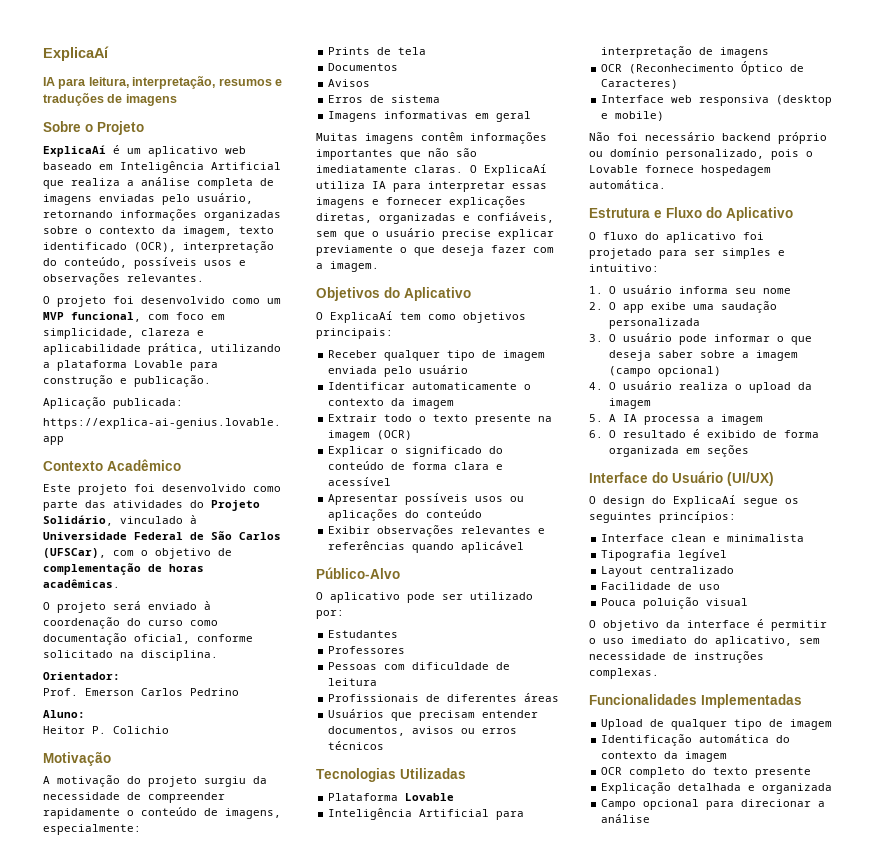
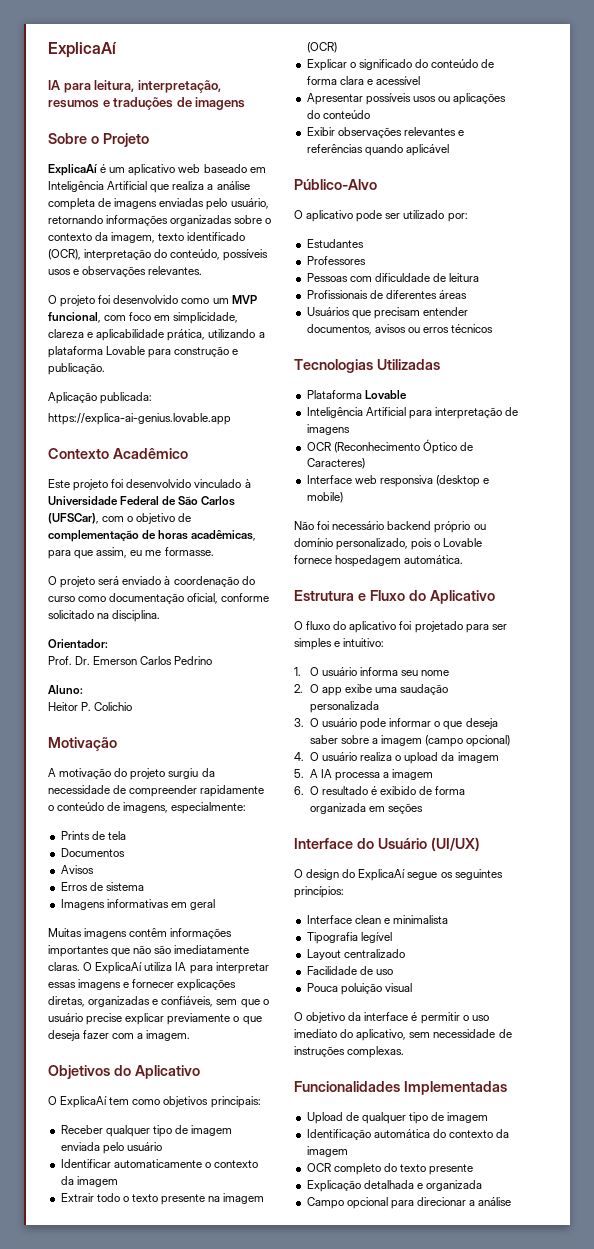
- Este projeto foi desenvolvido como parte das atividades do Projeto Solidário, vinculado à Universidade Federal de São Carlos (UFSCar), com o objetivo de complementação de horas acadêmicas.
+ Este projeto foi desenvolvido vinculado à Universidade Federal de São Carlos (UFSCar), com o objetivo de complementação de horas acadêmicas, para que assim, eu me formasse.
- Prof. Emerson Carlos Pedrino
+ Prof. Dr. Emerson Carlos Pedrino

